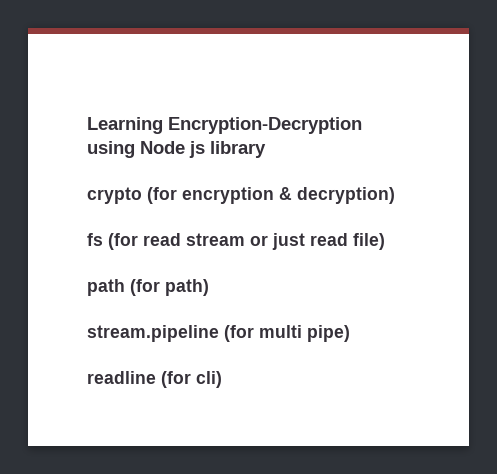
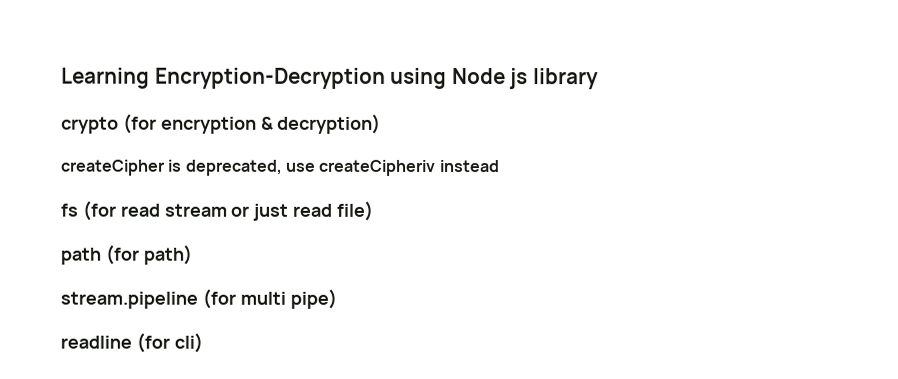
+ createCipher is deprecated, use createCipheriv instead

